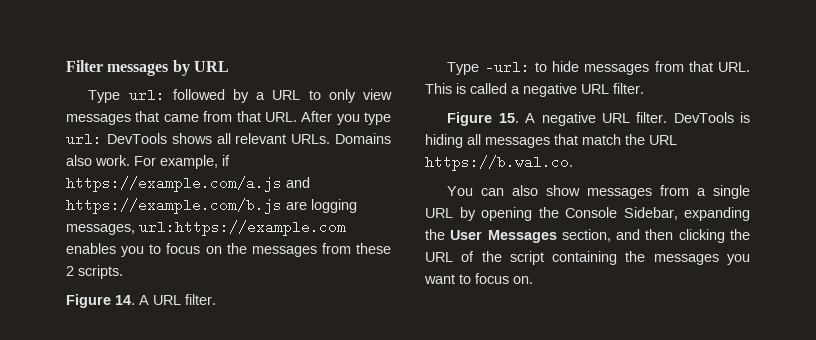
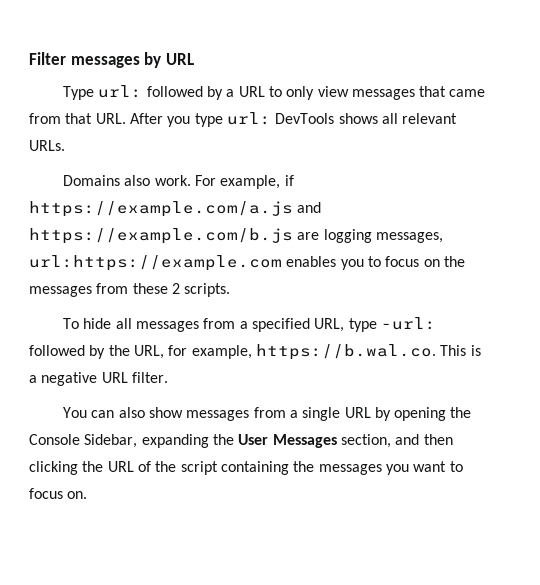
- Type url: followed by a URL to only view messages that came from that URL. After you type url: DevTools shows all relevant URLs. Domains also work.
+ Type url: followed by a URL to only view messages that came from that URL. After you type url: DevTools shows all relevant URLs.
+ Domains also work.
- Figure 14. A URL filter.
- Type -url: to hide messages from that URL. This is called a negative URL filter.
+ To hide all messages from a specified URL, type -url: followed by the URL, for example, https://b.wal.co. This is a negative URL filter.
- Figure 15. A negative URL filter. DevTools is hiding all messages that match the URL https://b.wal.co.

